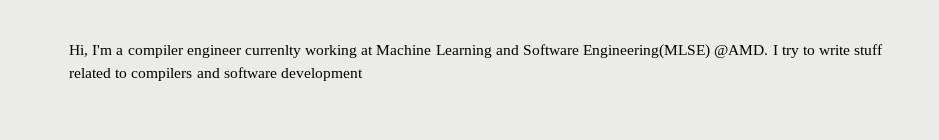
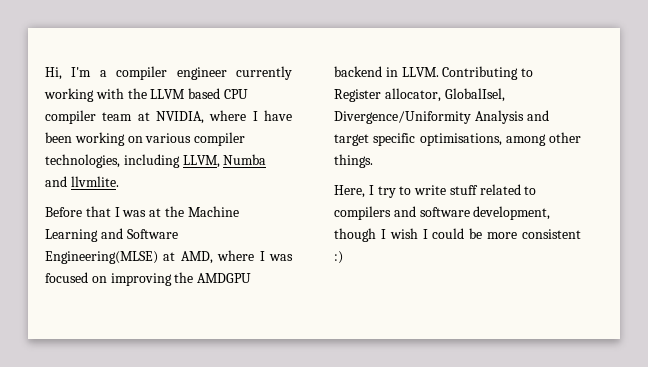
- Hi, I'm a compiler engineer currenlty working at Machine Learning and Software Engineering(MLSE) @AMD. I try to write stuff related to compilers and software development
+ Hi, I'm a compiler engineer currently working with the LLVM based CPU compiler team at NVIDIA, where I have been working on various compiler technologies, including LLVM, Numba and llvmlite.
+ Before that I was at the Machine Learning and Software Engineering(MLSE) at AMD, where I was focused on improving the AMDGPU backend in LLVM. Contributing to Register allocator, GlobalIsel, Divergence/Uniformity Analysis and target specific optimisations, among other things.
+ Here, I try to write stuff related to compilers and software development, though I wish I could be more consistent :)

